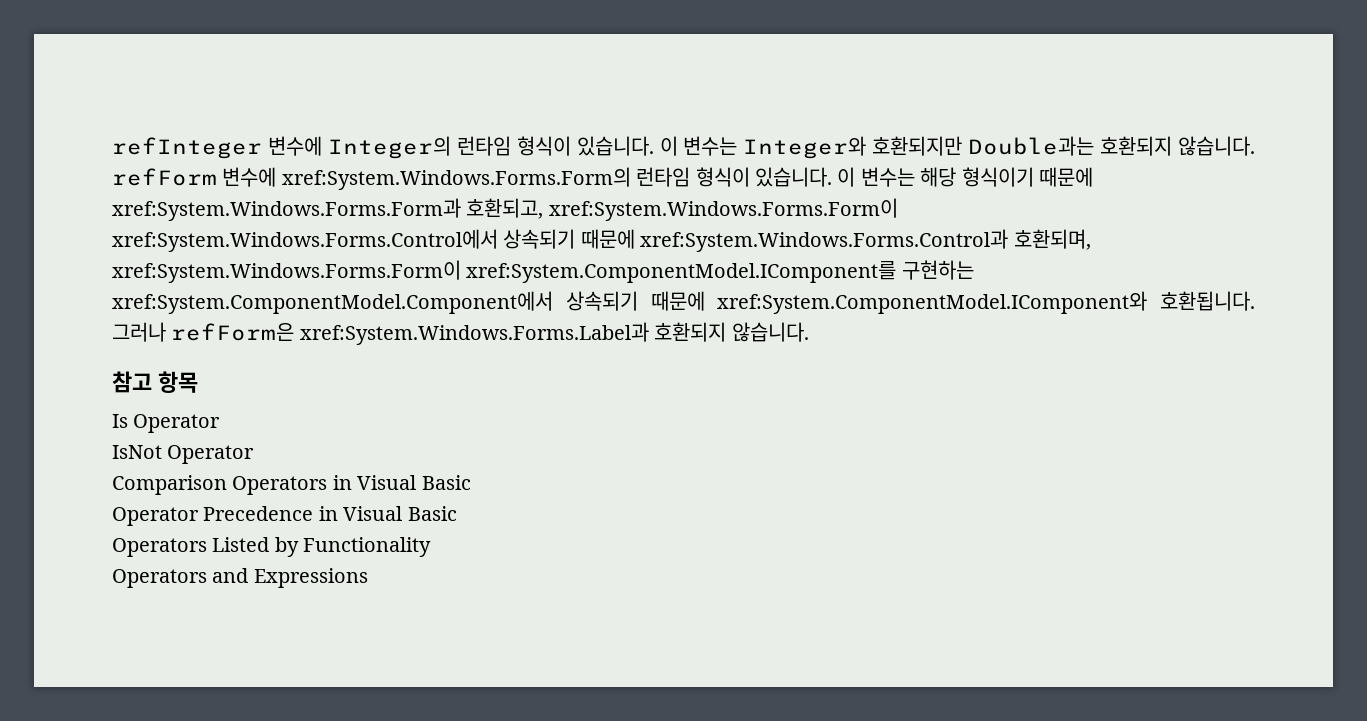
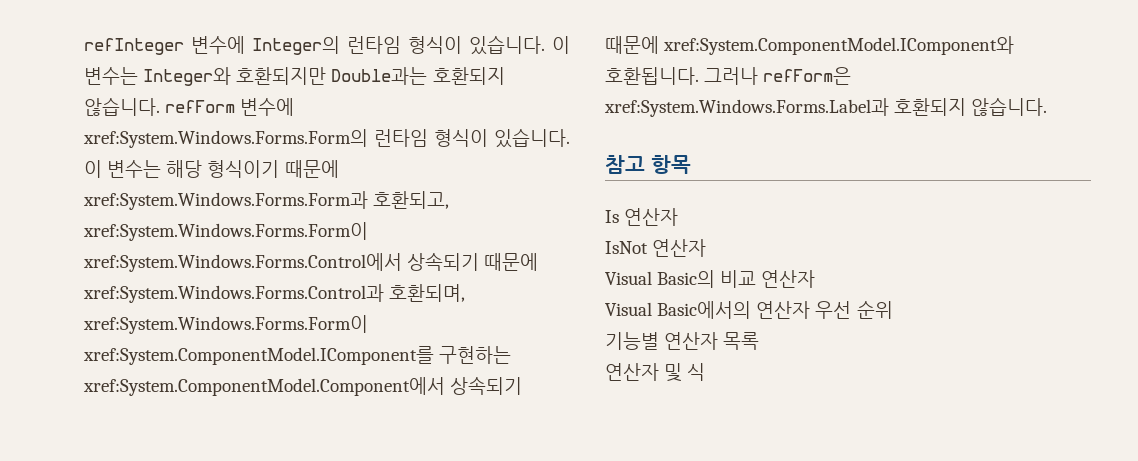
- Is Operator
+ Is 연산자
- IsNot Operator
- Comparison Operators in Visual Basic
- Operator Precedence in Visual Basic
- Operators Listed by Functionality
- Operators and Expressions
+ IsNot 연산자
+ Visual Basic의 비교 연산자
+ Visual Basic에서의 연산자 우선 순위
+ 기능별 연산자 목록
+ 연산자 및 식

